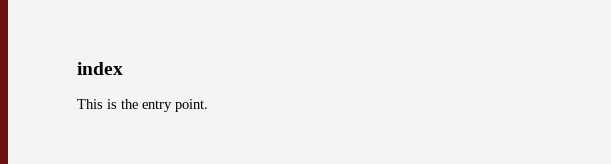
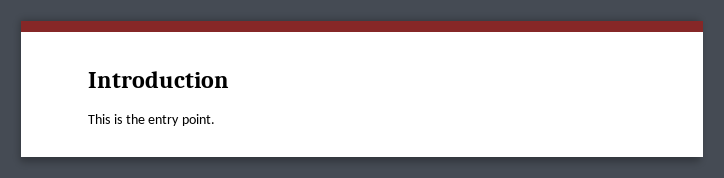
- index
+ Introduction

